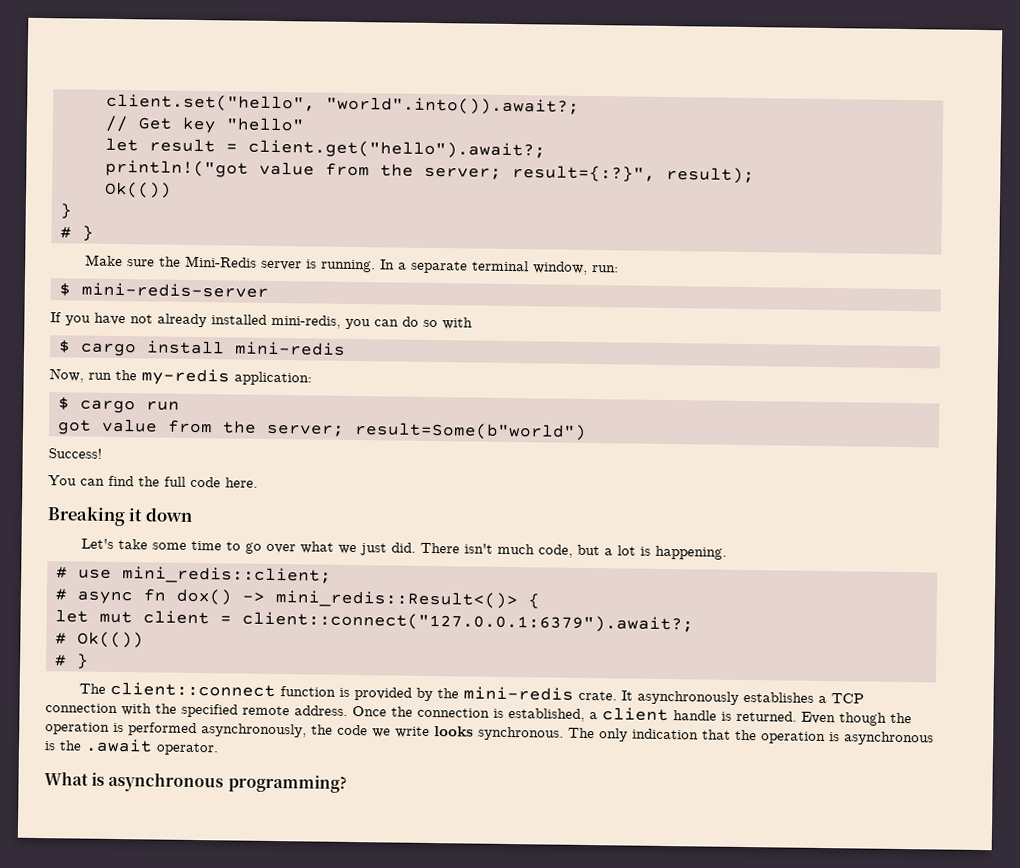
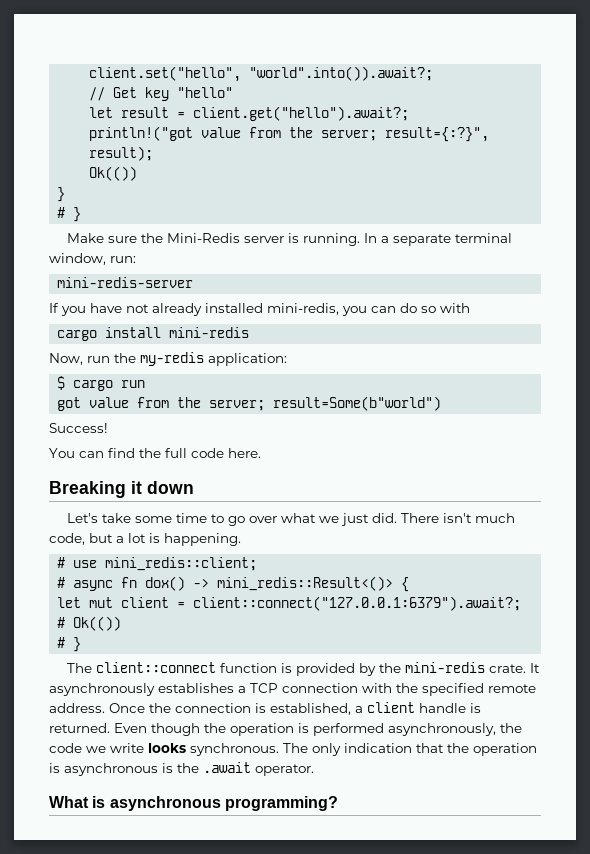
- $ mini-redis-server
+ mini-redis-server
- $ cargo install mini-redis
+ cargo install mini-redis

